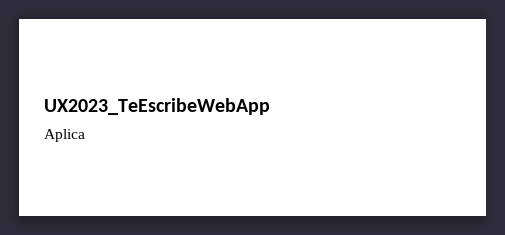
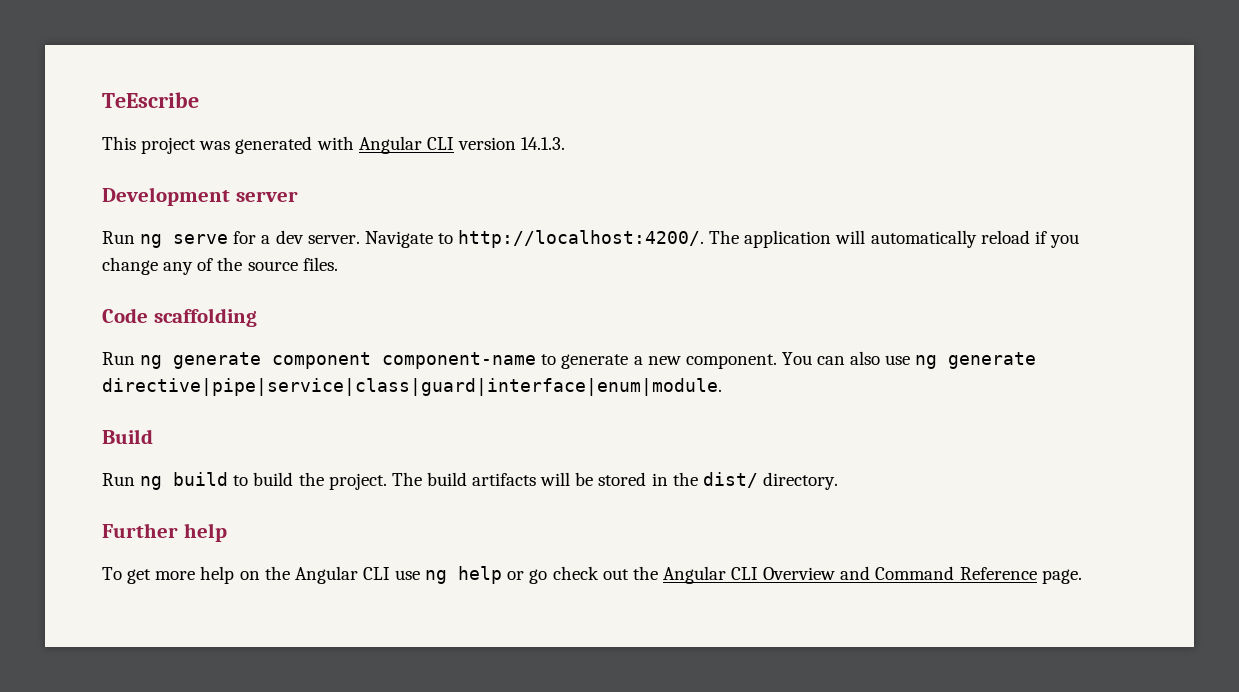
- UX2023_TeEscribeWebApp
- Aplica
+ TeEscribe
+ This project was generated with Angular CLI version 14.1.3.
+ Development server
+ Run ng serve for a dev server. Navigate to http://localhost:4200/. The application will automatically reload if you change any of the source files.
+ Code scaffolding
+ Run ng generate component component-name to generate a new component. You can also use ng generate directive|pipe|service|class|guard|interface|enum|module.
+ Build
+ Run ng build to build the project. The build artifacts will be stored in the dist/ directory.
+ Further help
+ To get more help on the Angular CLI use ng help or go check out the Angular CLI Overview and Command Reference page.

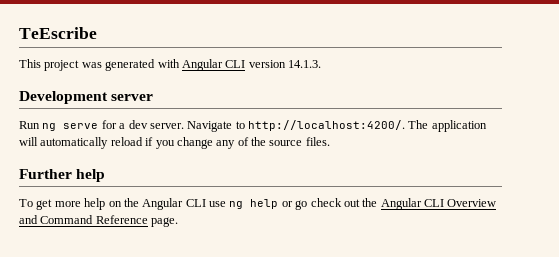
- Code scaffolding
- Run ng generate component component-name to generate a new component. You can also use ng generate directive|pipe|service|class|guard|interface|enum|module.
- Build
- Run ng build to build the project. The build artifacts will be stored in the dist/ directory.

